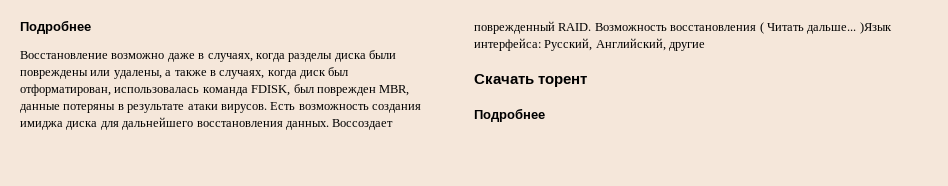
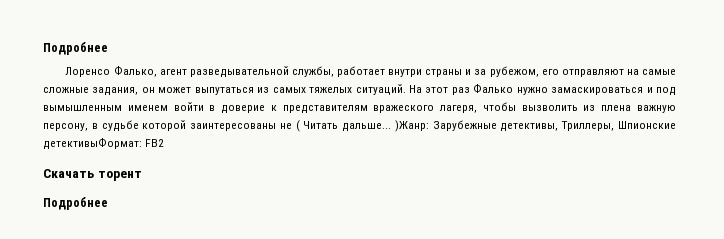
- Восстановление возможно даже в случаях, когда разделы диска были повреждены или удалены, а также в случаях, когда диск был отформатирован, использовалась команда FDISK, был поврежден MBR, данные потеряны в результате атаки вирусов. Есть возможность создания имиджа диска для дальнейшего восстановления данных. Воссоздает поврежденный RAID. Возможность восстановления ( Читать дальше... )Язык интерфейса: Русский, Английский, другие
+ Лоренсо Фалько, агент разведывательной службы, работает внутри страны и за рубежом, его отправляют на самые сложные задания, он может выпутаться из самых тяжелых ситуаций. На этот раз Фалько нужно замаскироваться и под вымышленным именем войти в доверие к представителям вражеского лагеря, чтобы вызволить из плена важную персону, в судьбе которой заинтересованы не ( Читать дальше... )Жанр: Зарубежные детективы, Триллеры, Шпионские детективыФормат: FB2

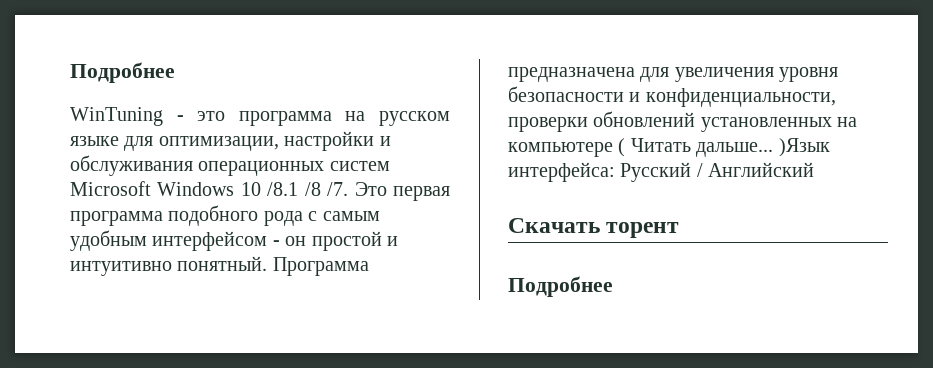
- Лоренсо Фалько, агент разведывательной службы, работает внутри страны и за рубежом, его отправляют на самые сложные задания, он может выпутаться из самых тяжелых ситуаций. На этот раз Фалько нужно замаскироваться и под вымышленным именем войти в доверие к представителям вражеского лагеря, чтобы вызволить из плена важную персону, в судьбе которой заинтересованы не ( Читать дальше... )Жанр: Зарубежные детективы, Триллеры, Шпионские детективыФормат: FB2
+ WinTuning - это программа на русском языке для оптимизации, настройки и обслуживания операционных систем Microsoft Windows 10 /8.1 /8 /7. Это первая программа подобного рода с самым удобным интерфейсом - он простой и интуитивно понятный. Программа предназначена для увеличения уровня безопасности и конфиденциальности, проверки обновлений установленных на компьютере ( Читать дальше... )Язык интерфейса: Русский / Английский

